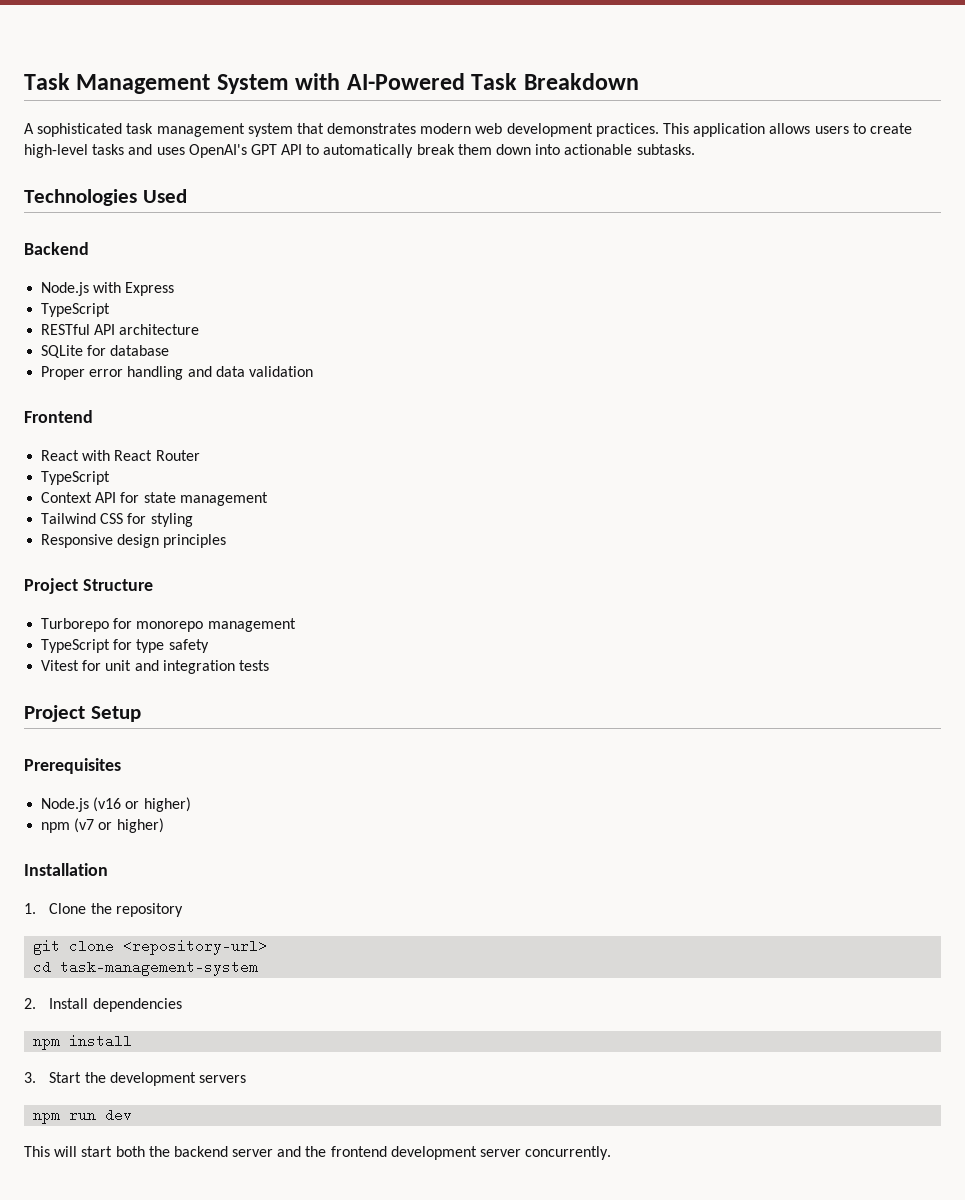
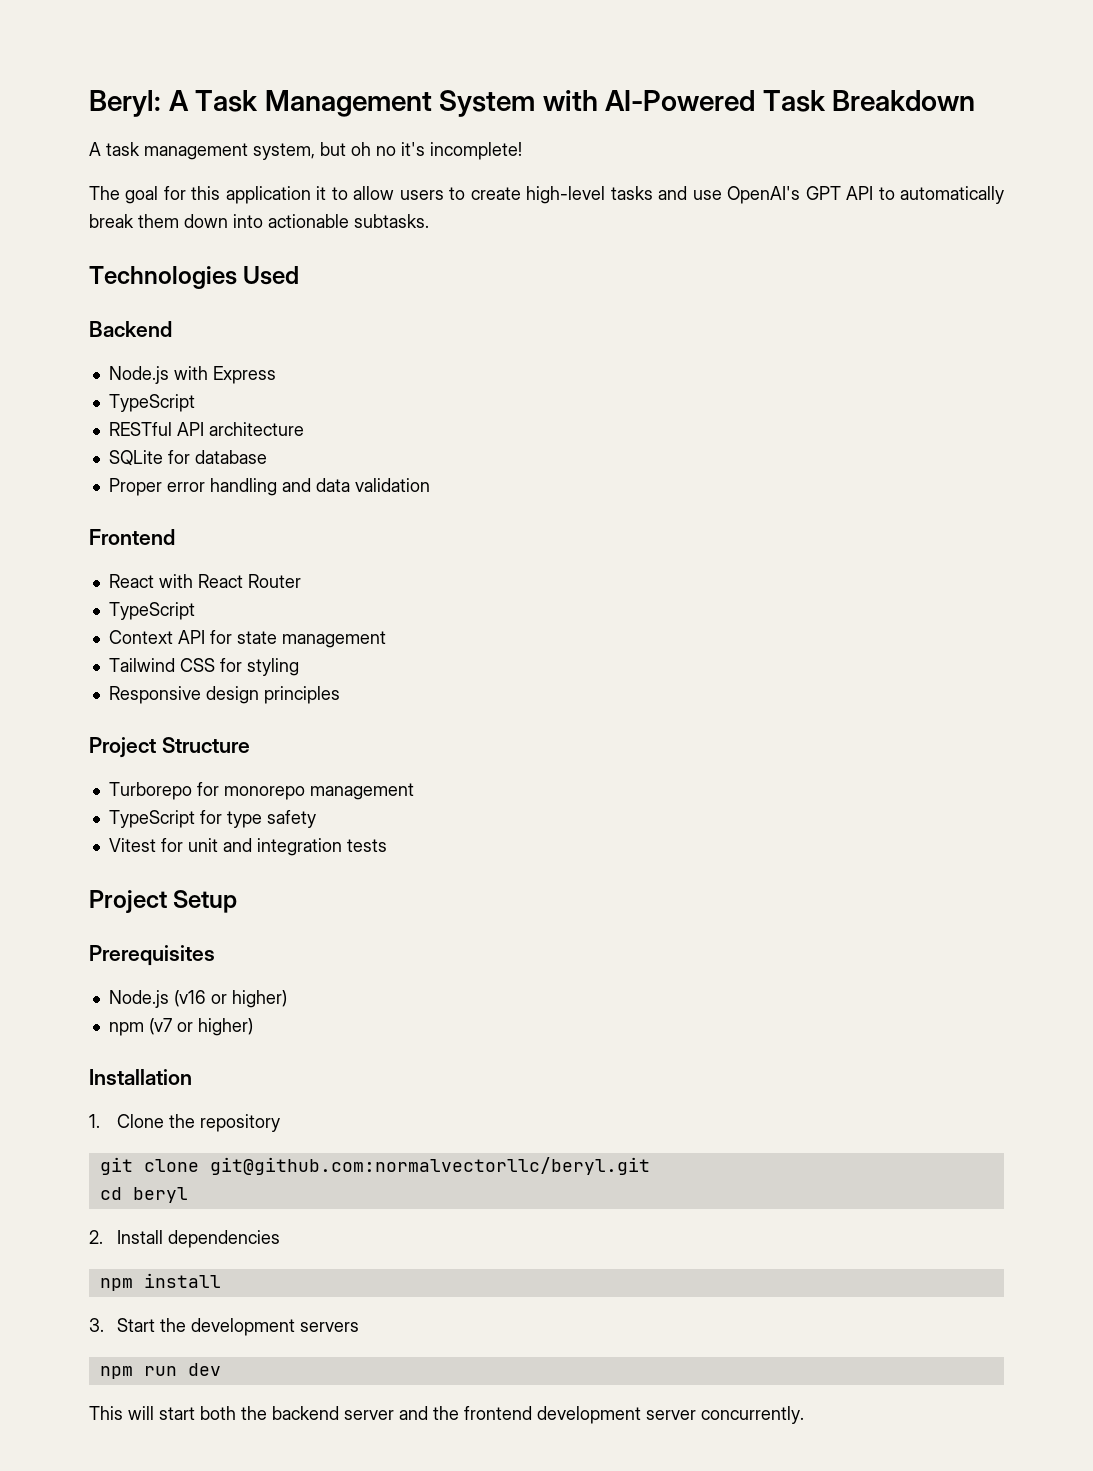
- Task Management System with AI-Powered Task Breakdown
+ Beryl: A Task Management System with AI-Powered Task Breakdown
- A sophisticated task management system that demonstrates modern web development practices. This application allows users to create high-level tasks and uses OpenAI's GPT API to automatically break them down into actionable subtasks.
+ A task management system, but oh no it's incomplete!
+ The goal for this application it to allow users to create high-level tasks and use OpenAI's GPT API to automatically break them down into actionable subtasks.
- git clone <repository-url>
+ git clone git@github.com:normalvectorllc/beryl.git
- cd task-management-system
+ cd beryl

